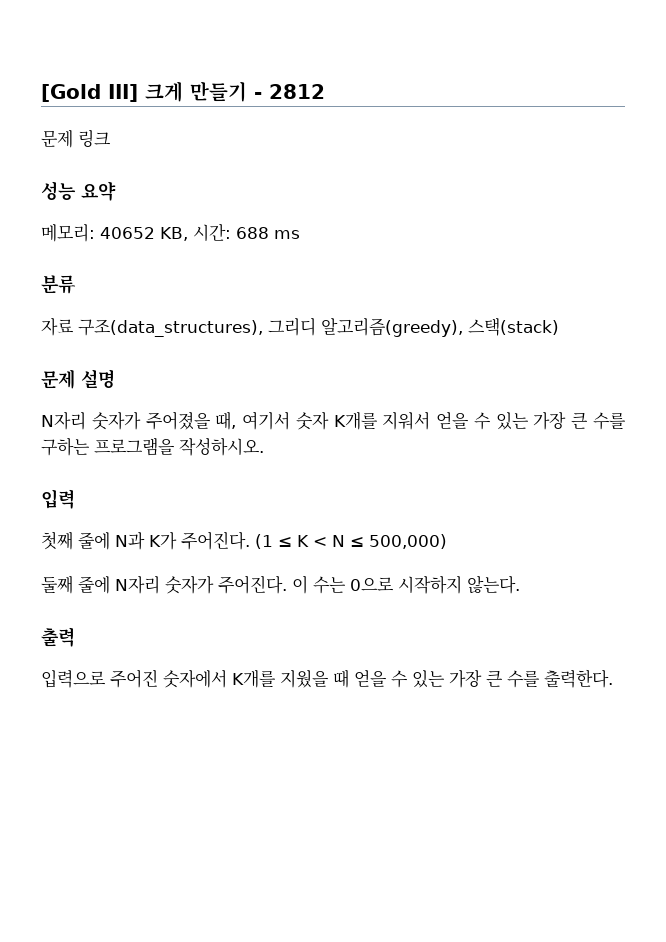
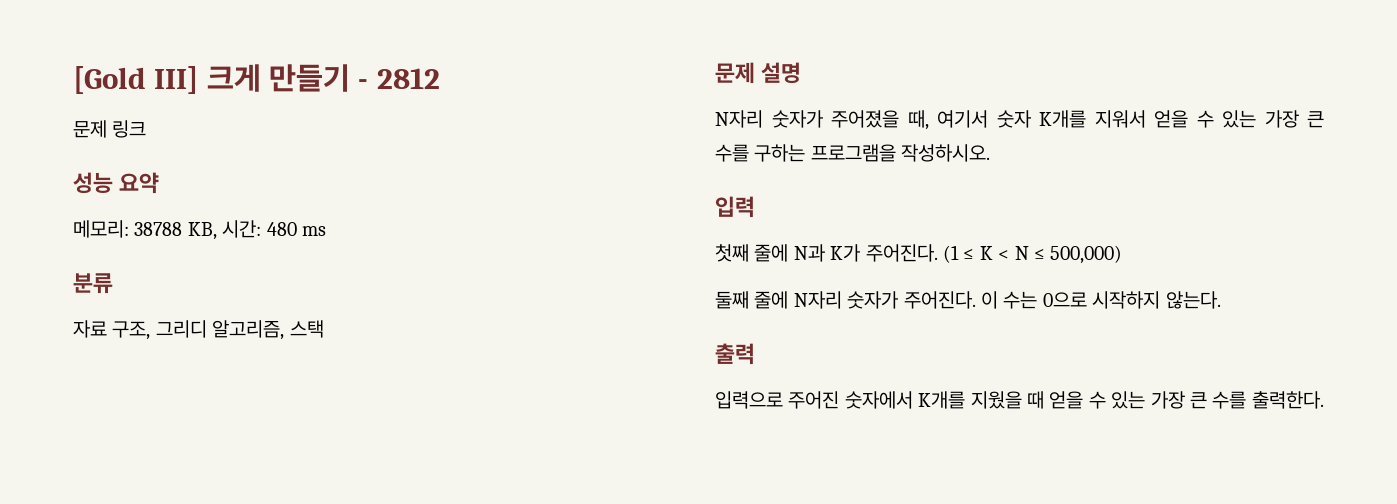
- 메모리: 40652 KB, 시간: 688 ms
+ 메모리: 38788 KB, 시간: 480 ms
- 자료 구조(data_structures), 그리디 알고리즘(greedy), 스택(stack)
+ 자료 구조, 그리디 알고리즘, 스택

